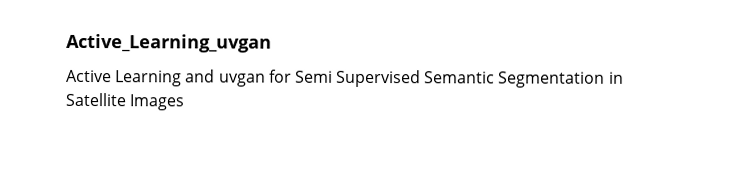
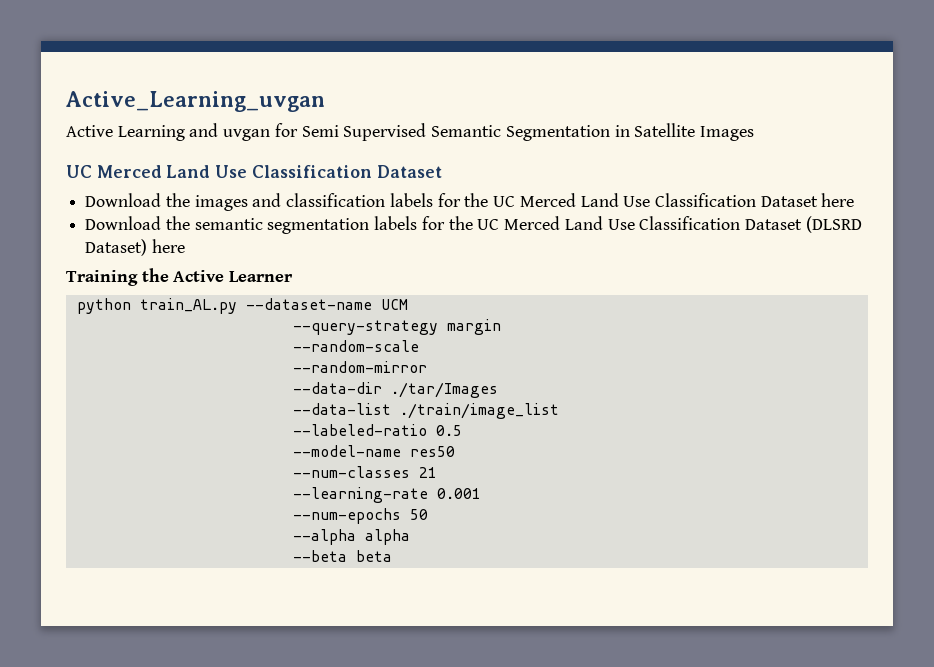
  Active Learning and uvgan for Semi Supervised Semantic Segmentation in Satellite Images
+ UC Merced Land Use Classification Dataset
+ Download the images and classification labels for the UC Merced Land Use Classification Dataset here
+ Download the semantic segmentation labels for the UC Merced Land Use Classification Dataset (DLSRD Dataset) here
+ Training the Active Learner
+ python train_AL.py --dataset-name UCM
+ --query-strategy margin
+ --random-scale
+ --random-mirror
+ --data-dir ./tar/Images
+ --data-list ./train/image_list
+ --labeled-ratio 0.5
+ --model-name res50
+ --num-classes 21
+ --learning-rate 0.001
+ --num-epochs 50
+ --alpha alpha
+ --beta beta

